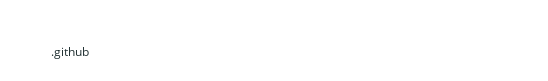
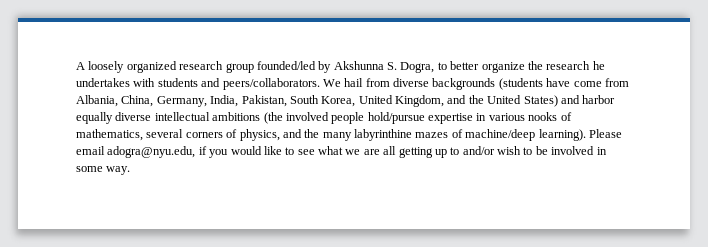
- .github
+ A loosely organized research group founded/led by Akshunna S. Dogra, to better organize the research he undertakes with students and peers/collaborators. We hail from diverse backgrounds (students have come from Albania, China, Germany, India, Pakistan, South Korea, United Kingdom, and the United States) and harbor equally diverse intellectual ambitions (the involved people hold/pursue expertise in various nooks of mathematics, several corners of physics, and the many labyrinthine mazes of machine/deep learning). Please email adogra@nyu.edu, if you would like to see what we are all getting up to and/or wish to be involved in some way.

